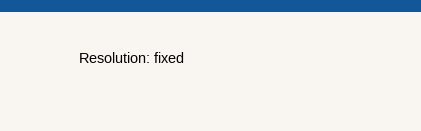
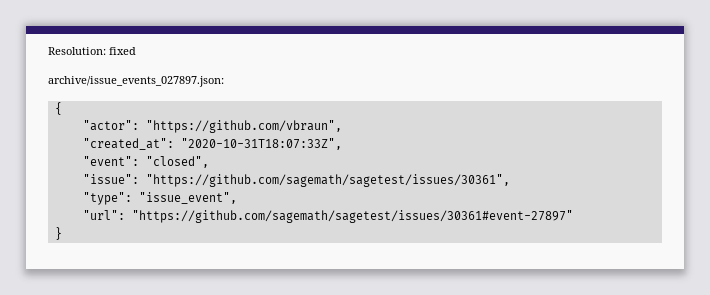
+ archive/issue_events_027897.json:
+ {
+ "actor": "https://github.com/vbraun",
+ "created_at": "2020-10-31T18:07:33Z",
+ "event": "closed",
+ "issue": "https://github.com/sagemath/sagetest/issues/30361",
+ "type": "issue_event",
+ "url": "https://github.com/sagemath/sagetest/issues/30361#event-27897"
+ }

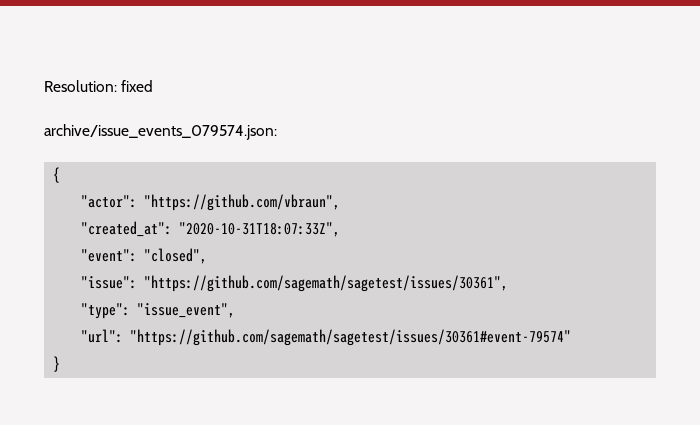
- archive/issue_events_027897.json:
+ archive/issue_events_079574.json:
- "url": "https://github.com/sagemath/sagetest/issues/30361#event-27897"
+ "url": "https://github.com/sagemath/sagetest/issues/30361#event-79574"

